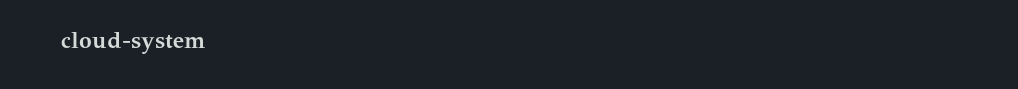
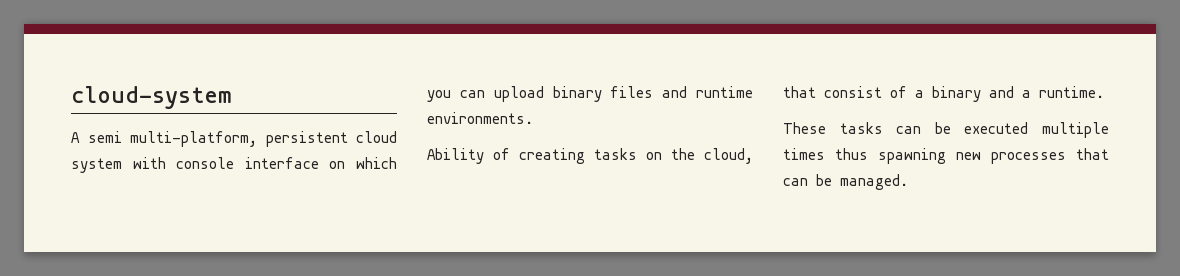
+ A semi multi-platform, persistent cloud system with console interface on which you can upload binary files and runtime environments.
+ Ability of creating tasks on the cloud, that consist of a binary and a runtime.
+ These tasks can be executed multiple times thus spawning new processes that can be managed.

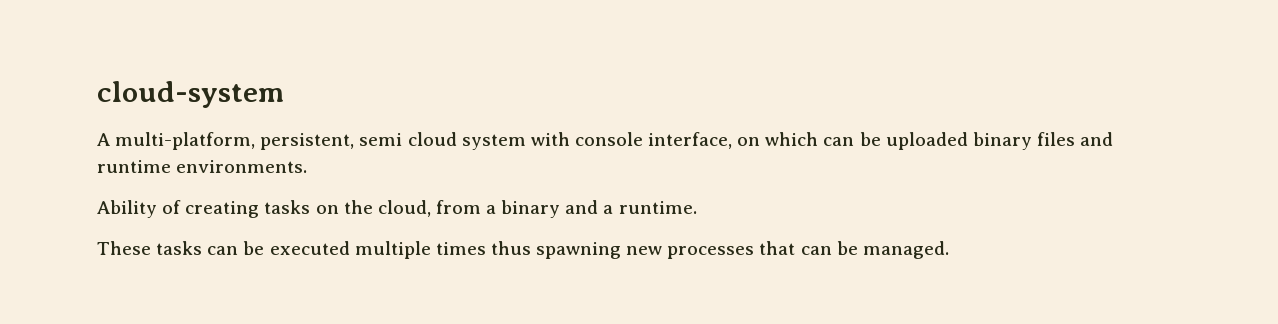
- A semi multi-platform, persistent cloud system with console interface on which you can upload binary files and runtime environments.
+ A multi-platform, persistent, semi cloud system with console interface, on which can be uploaded binary files and runtime environments.
- Ability of creating tasks on the cloud, that consist of a binary and a runtime.
+ Ability of creating tasks on the cloud, from a binary and a runtime.

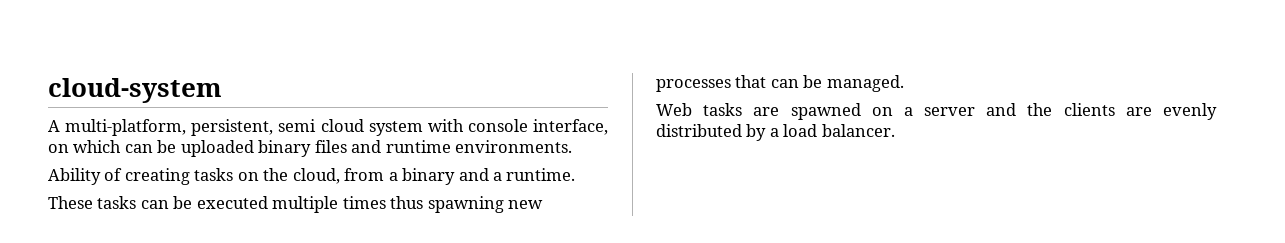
+ Web tasks are spawned on a server and the clients are evenly distributed by a load balancer.

